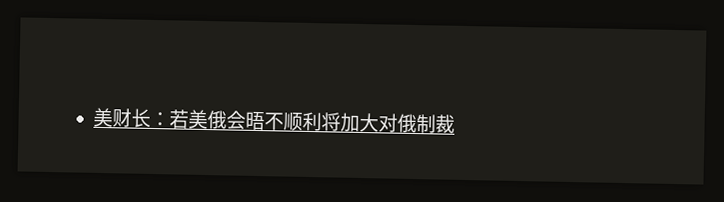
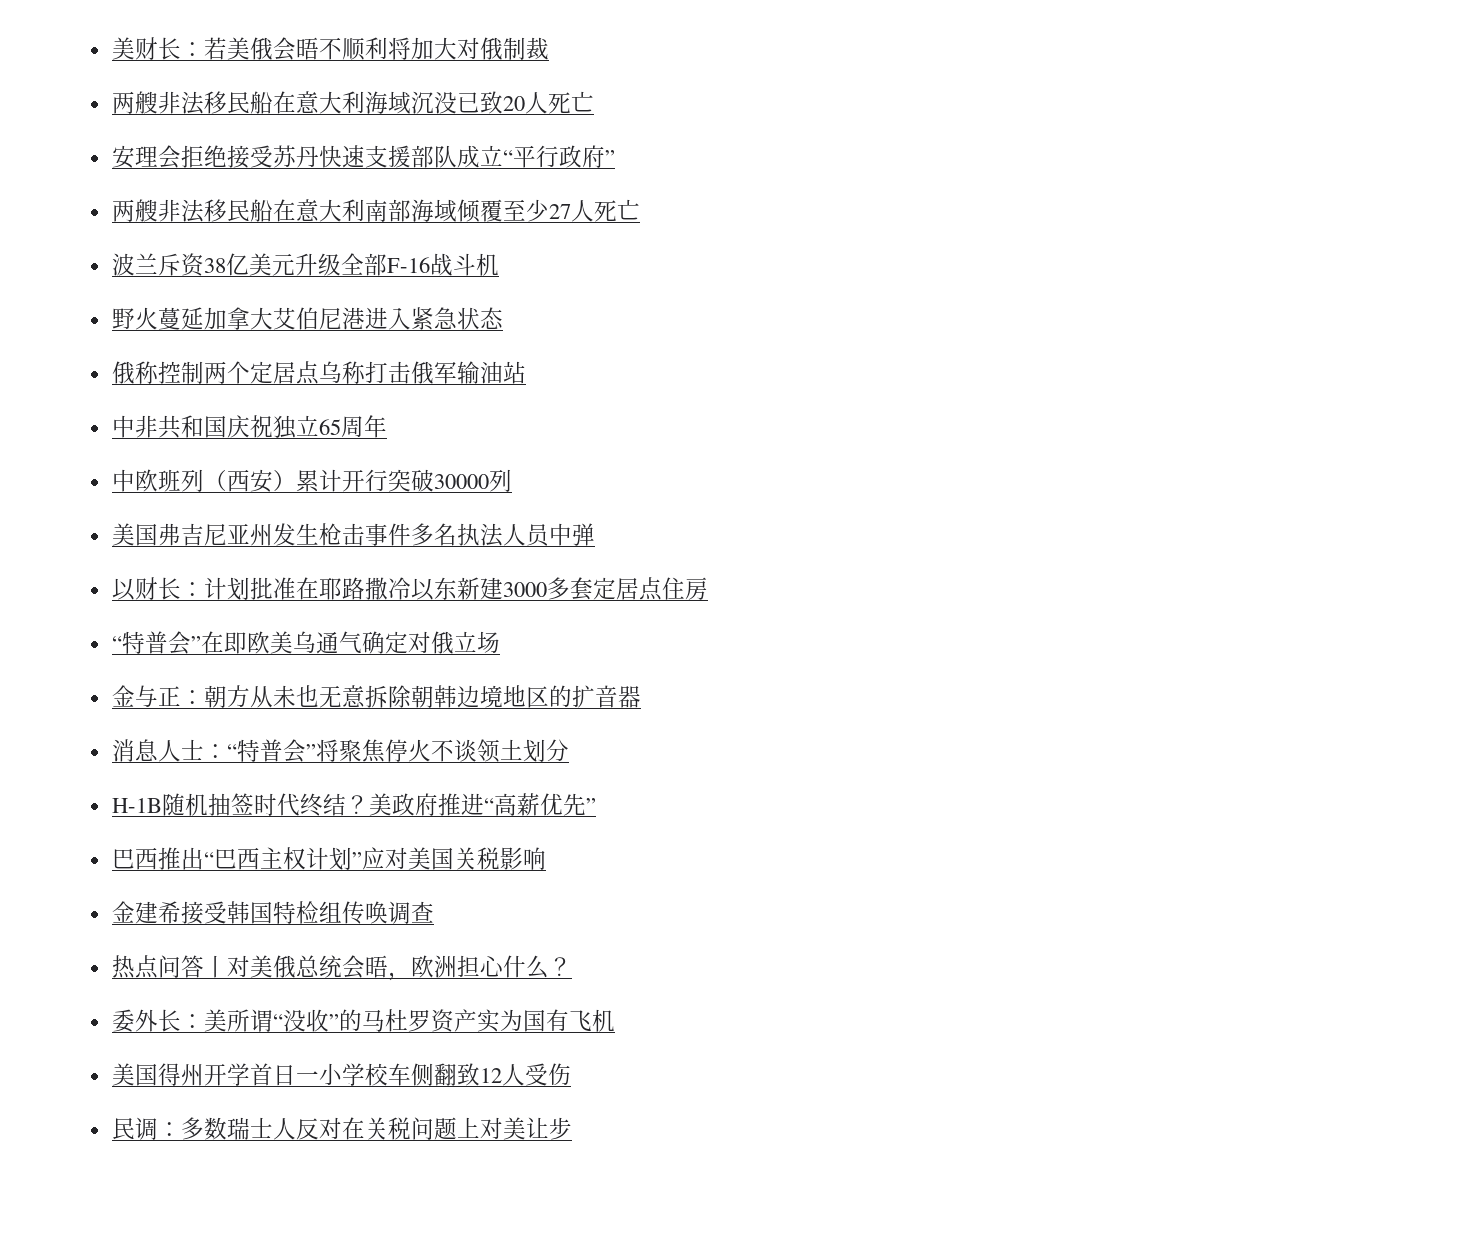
+ 两艘非法移民船在意大利海域沉没已致20人死亡
+ 安理会拒绝接受苏丹快速支援部队成立“平行政府”
+ 两艘非法移民船在意大利南部海域倾覆至少27人死亡
+ 波兰斥资38亿美元升级全部F-16战斗机
+ 野火蔓延加拿大艾伯尼港进入紧急状态
+ 俄称控制两个定居点乌称打击俄军输油站
+ 中非共和国庆祝独立65周年
+ 中欧班列（西安）累计开行突破30000列
+ 美国弗吉尼亚州发生枪击事件多名执法人员中弹
+ 以财长：计划批准在耶路撒冷以东新建3000多套定居点住房
+ “特普会”在即欧美乌通气确定对俄立场
+ 金与正：朝方从未也无意拆除朝韩边境地区的扩音器
+ 消息人士：“特普会”将聚焦停火不谈领土划分
+ H-1B随机抽签时代终结？美政府推进“高薪优先”
+ 巴西推出“巴西主权计划”应对美国关税影响
+ 金建希接受韩国特检组传唤调查
+ 热点问答丨对美俄总统会晤，欧洲担心什么？
+ 委外长：美所谓“没收”的马杜罗资产实为国有飞机
+ 美国得州开学首日一小学校车侧翻致12人受伤
+ 民调：多数瑞士人反对在关税问题上对美让步

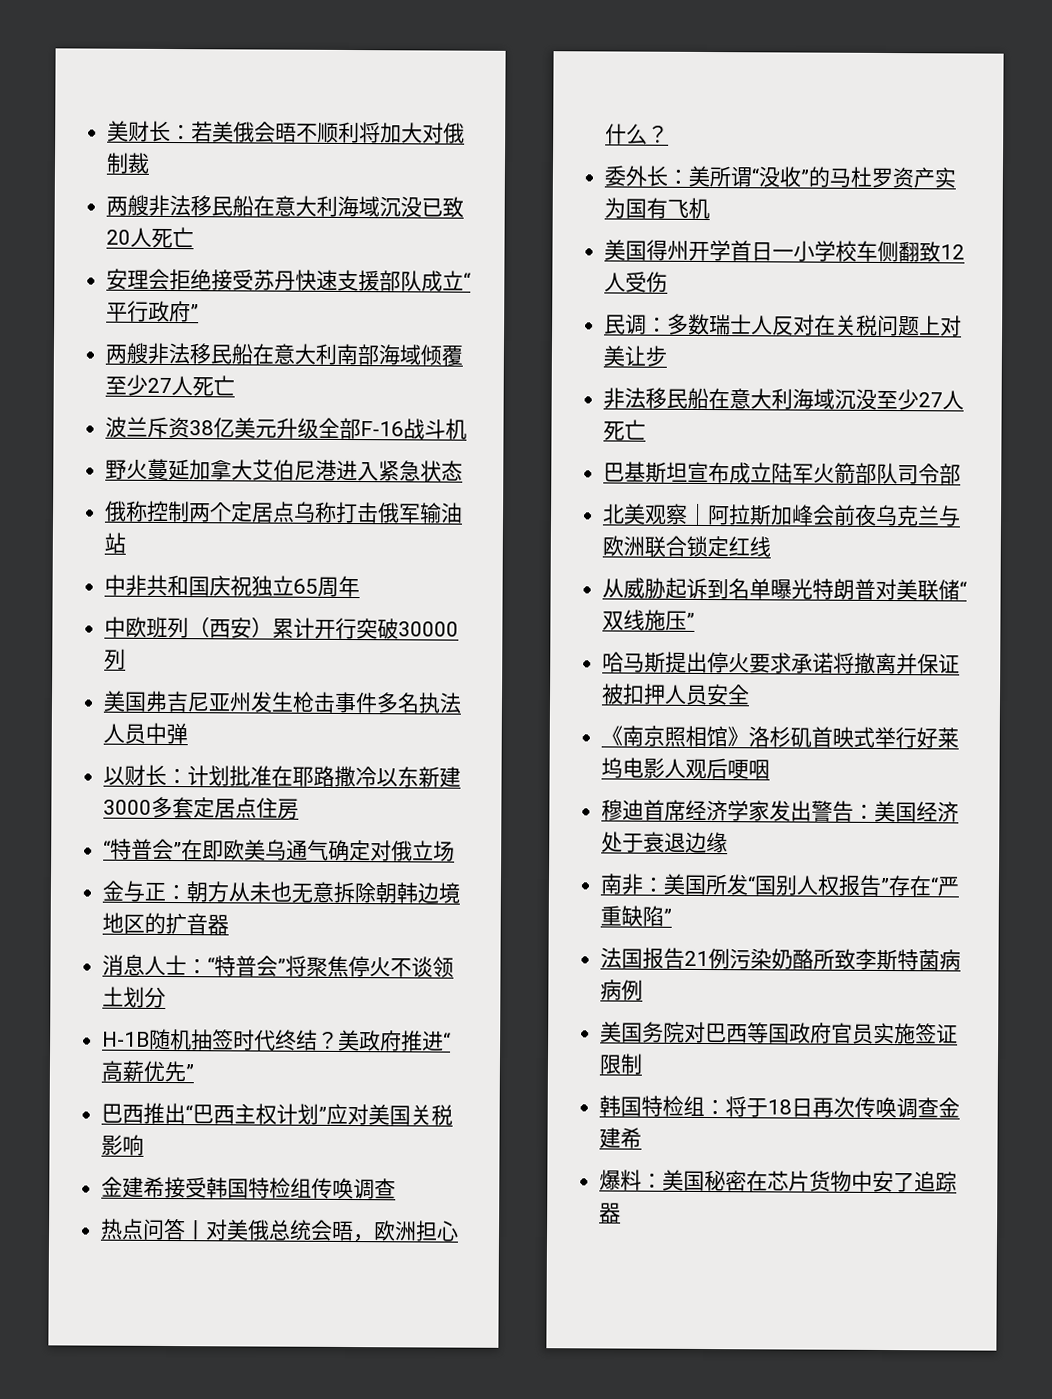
+ 非法移民船在意大利海域沉没至少27人死亡
+ 巴基斯坦宣布成立陆军火箭部队司令部
+ 北美观察｜阿拉斯加峰会前夜乌克兰与欧洲联合锁定红线
+ 从威胁起诉到名单曝光特朗普对美联储“双线施压”
+ 哈马斯提出停火要求承诺将撤离并保证被扣押人员安全
+ 《南京照相馆》洛杉矶首映式举行好莱坞电影人观后哽咽
+ 穆迪首席经济学家发出警告：美国经济处于衰退边缘
+ 南非：美国所发“国别人权报告”存在“严重缺陷”
+ 法国报告21例污染奶酪所致李斯特菌病病例
+ 美国务院对巴西等国政府官员实施签证限制
+ 韩国特检组：将于18日再次传唤调查金建希
+ 爆料：美国秘密在芯片货物中安了追踪器

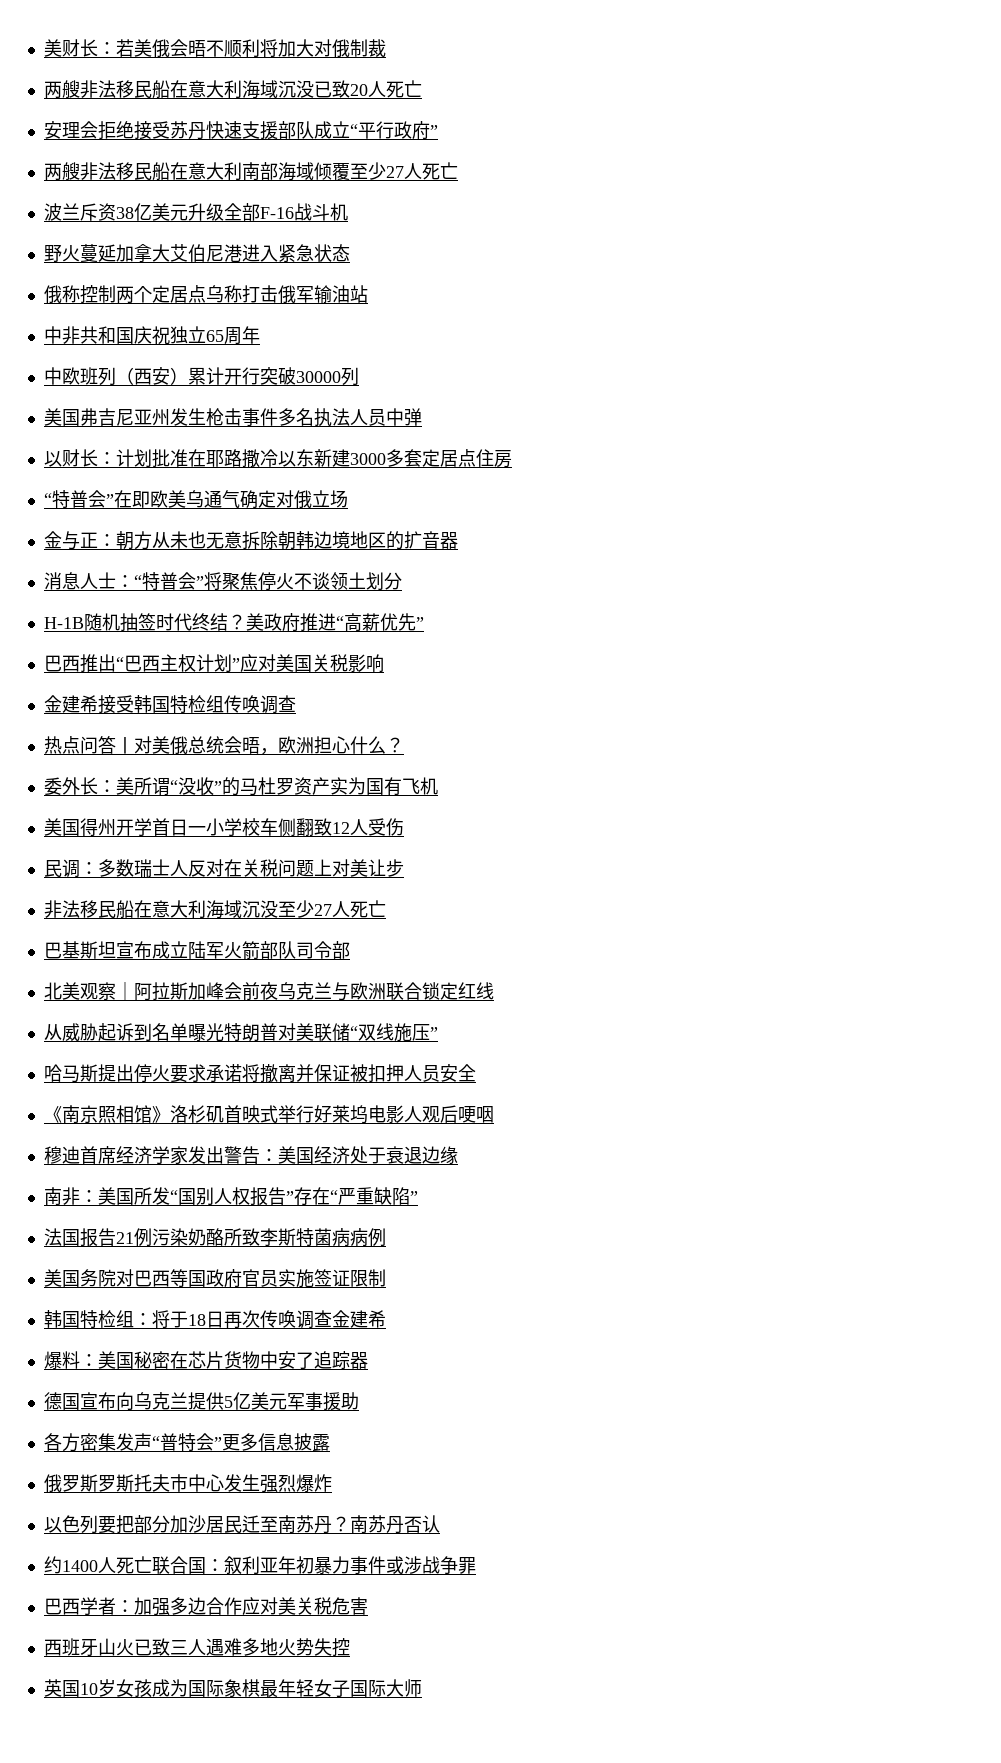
+ 德国宣布向乌克兰提供5亿美元军事援助
+ 各方密集发声“普特会”更多信息披露
+ 俄罗斯罗斯托夫市中心发生强烈爆炸
+ 以色列要把部分加沙居民迁至南苏丹？南苏丹否认
+ 约1400人死亡联合国：叙利亚年初暴力事件或涉战争罪
+ 巴西学者：加强多边合作应对美关税危害
+ 西班牙山火已致三人遇难多地火势失控
+ 英国10岁女孩成为国际象棋最年轻女子国际大师

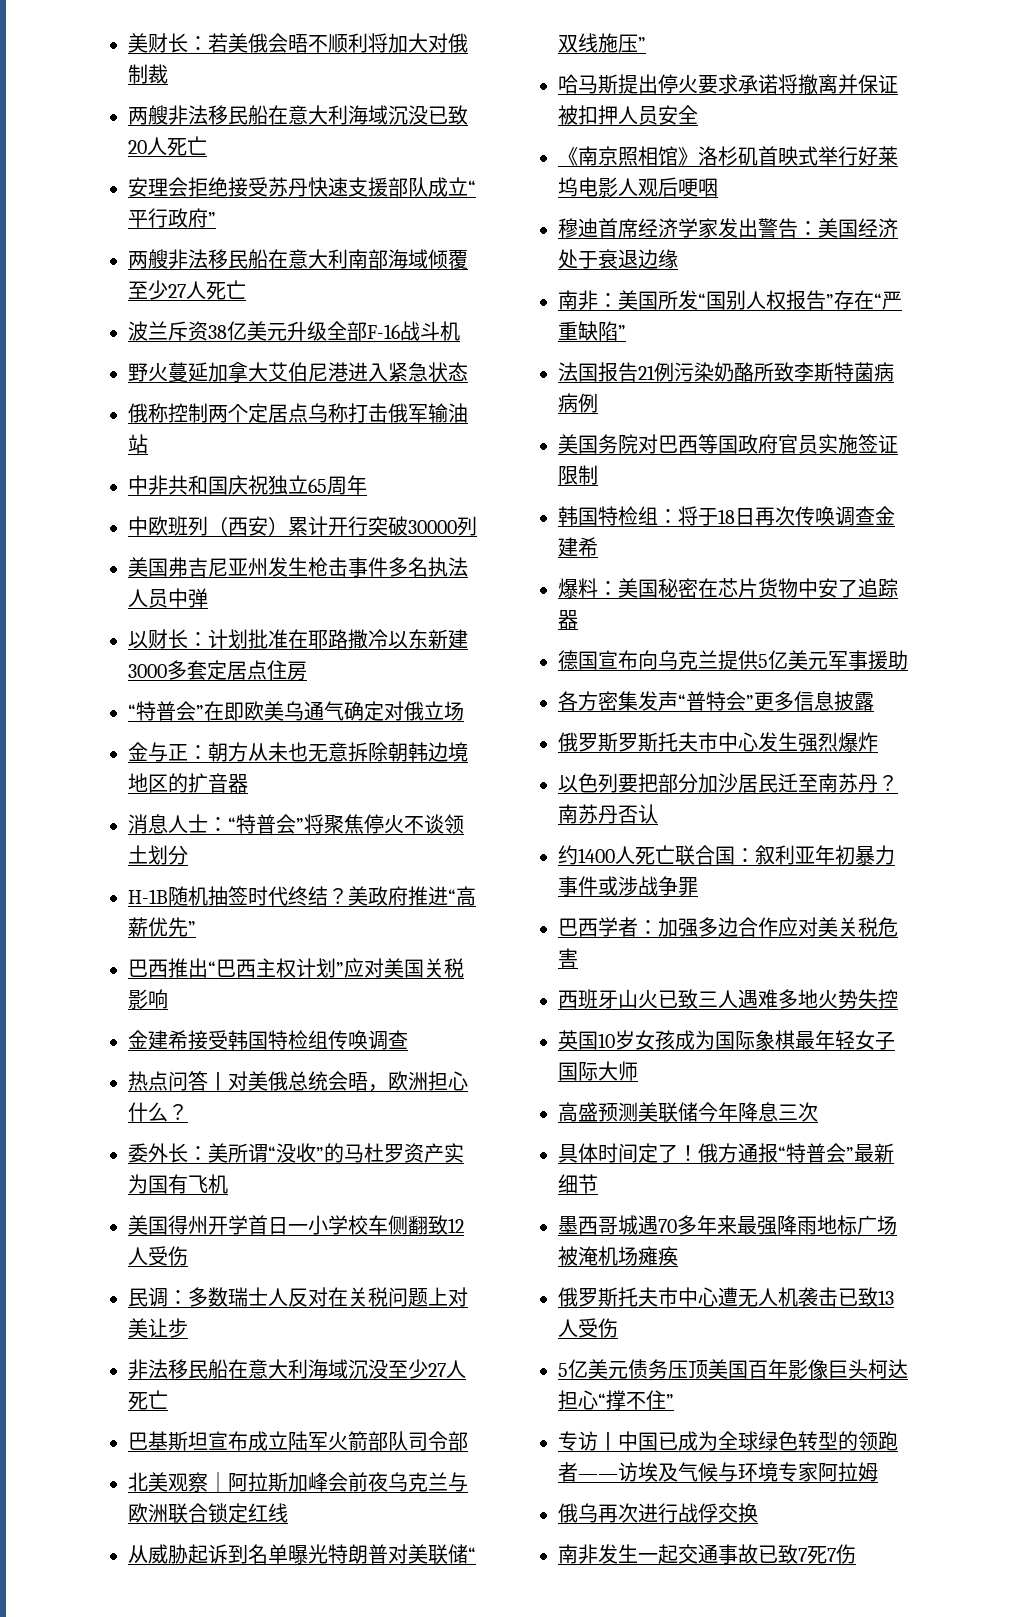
+ 高盛预测美联储今年降息三次
+ 具体时间定了！俄方通报“特普会”最新细节
+ 墨西哥城遇70多年来最强降雨地标广场被淹机场瘫痪
+ 俄罗斯托夫市中心遭无人机袭击已致13人受伤
+ 5亿美元债务压顶美国百年影像巨头柯达担心“撑不住”
+ 专访丨中国已成为全球绿色转型的领跑者——访埃及气候与环境专家阿拉姆
+ 俄乌再次进行战俘交换
+ 南非发生一起交通事故已致7死7伤

